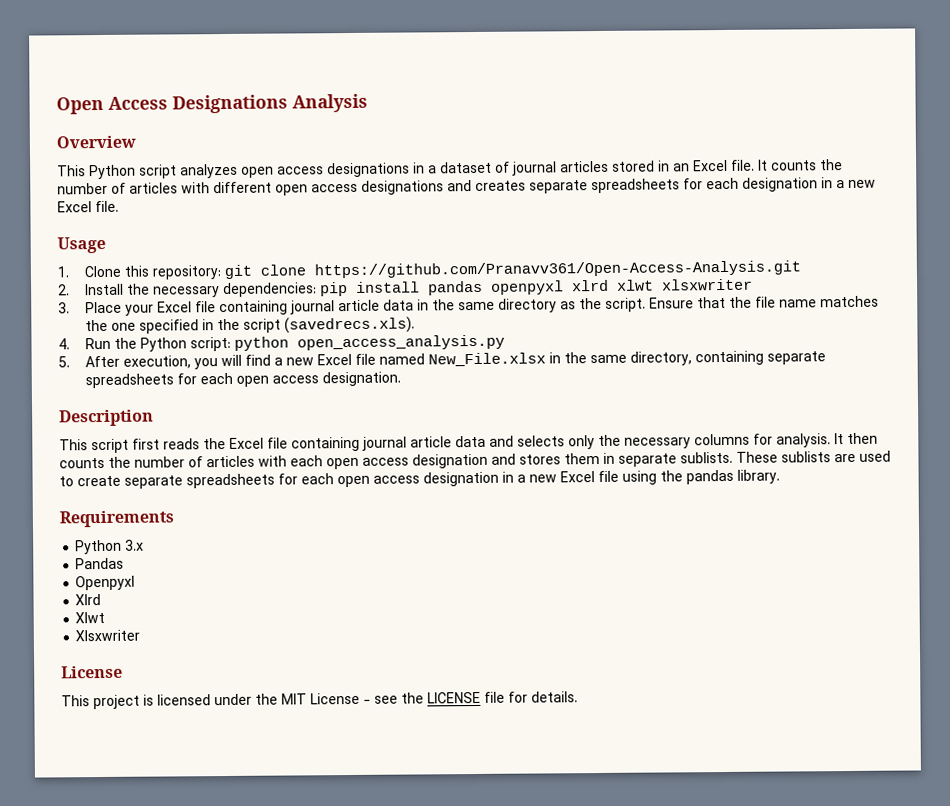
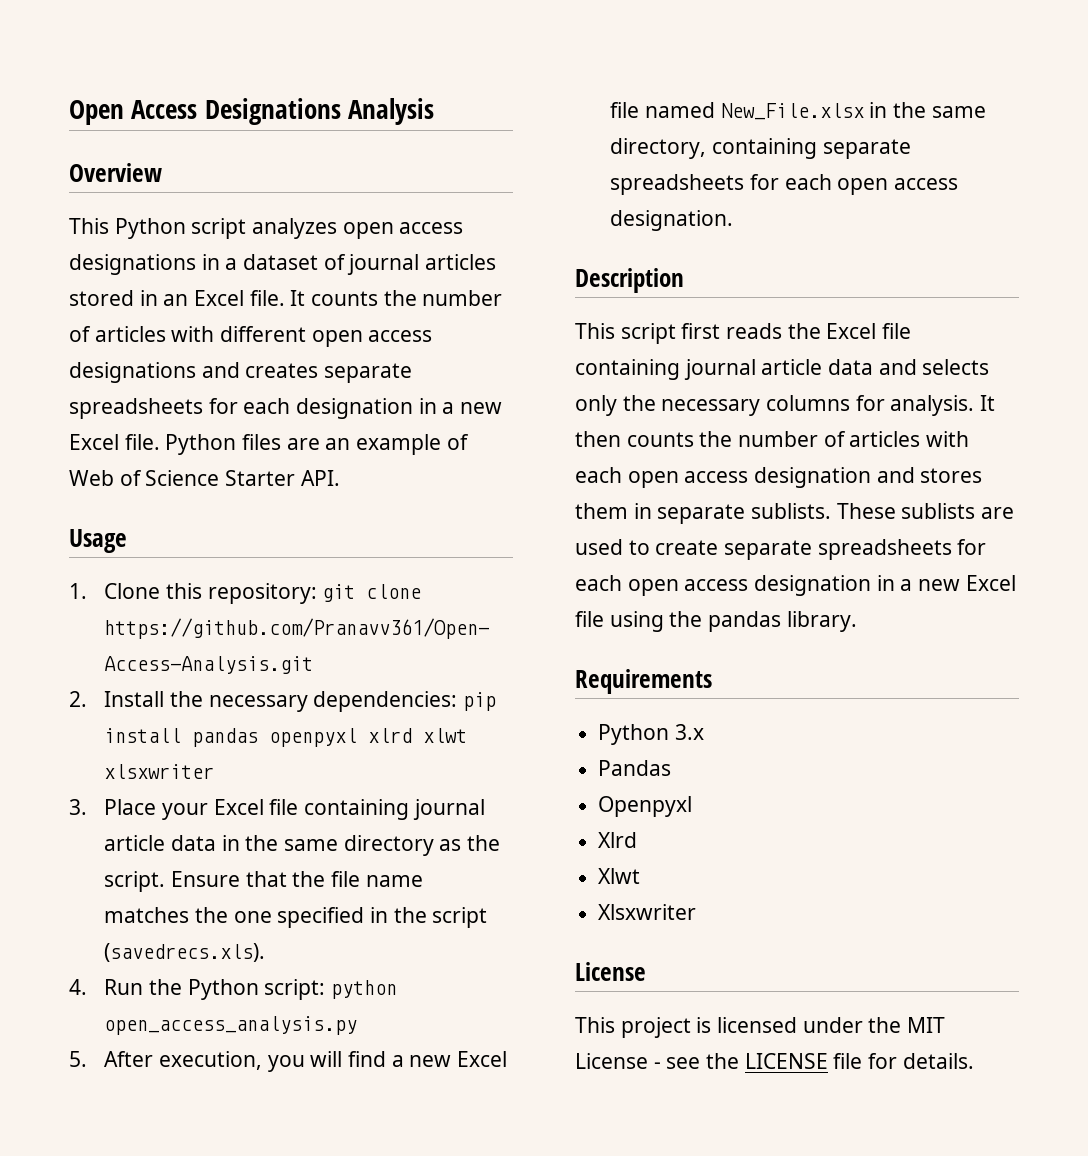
+ Python files are an example of Web of Science Starter API.

